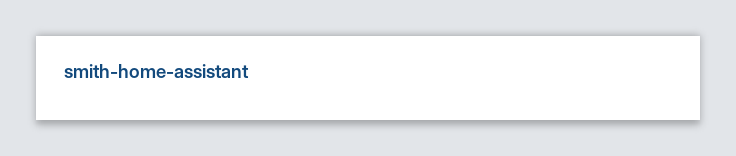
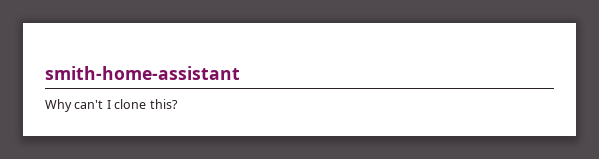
+ Why can't I clone this?

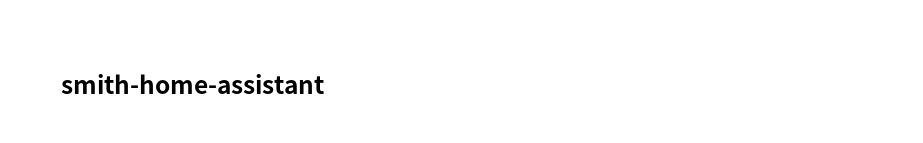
- Why can't I clone this?

